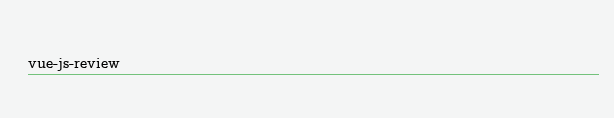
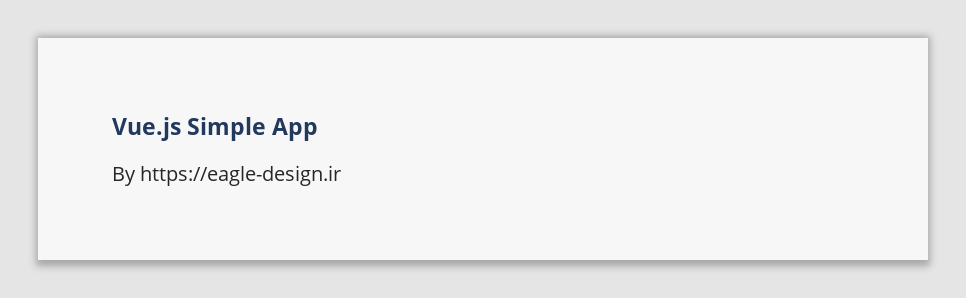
- vue-js-review
+ Vue.js Simple App
+ By https://eagle-design.ir

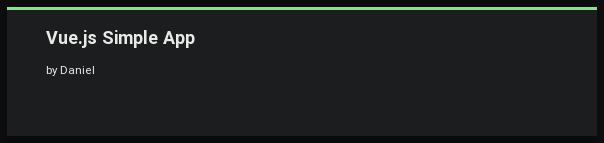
- By https://eagle-design.ir
+ by Daniel

